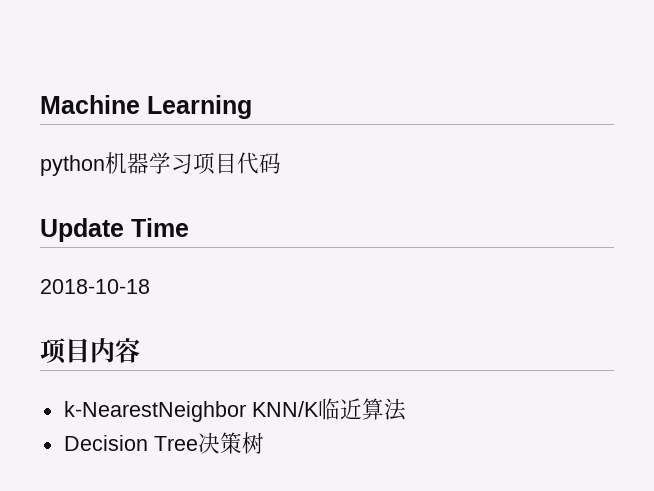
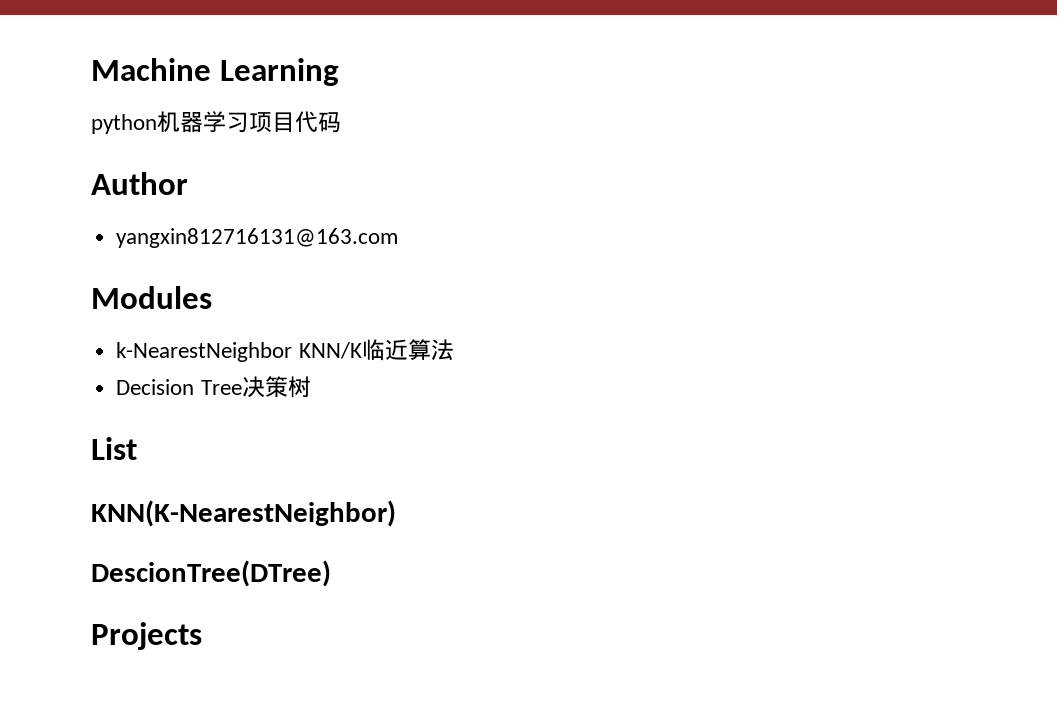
- Update Time
- 2018-10-18
- 项目内容
+ Author
+ yangxin812716131@163.com
+ Modules
+ List
+ KNN(K-NearestNeighbor)
+ DescionTree(DTree)
+ Projects

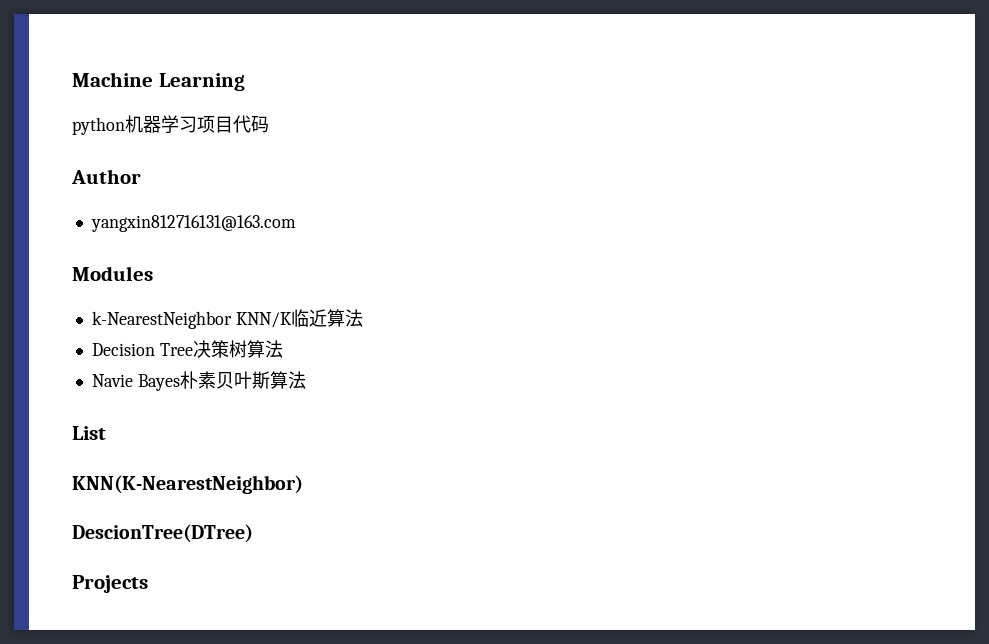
- Decision Tree决策树
+ Decision Tree决策树算法
+ Navie Bayes朴素贝叶斯算法

